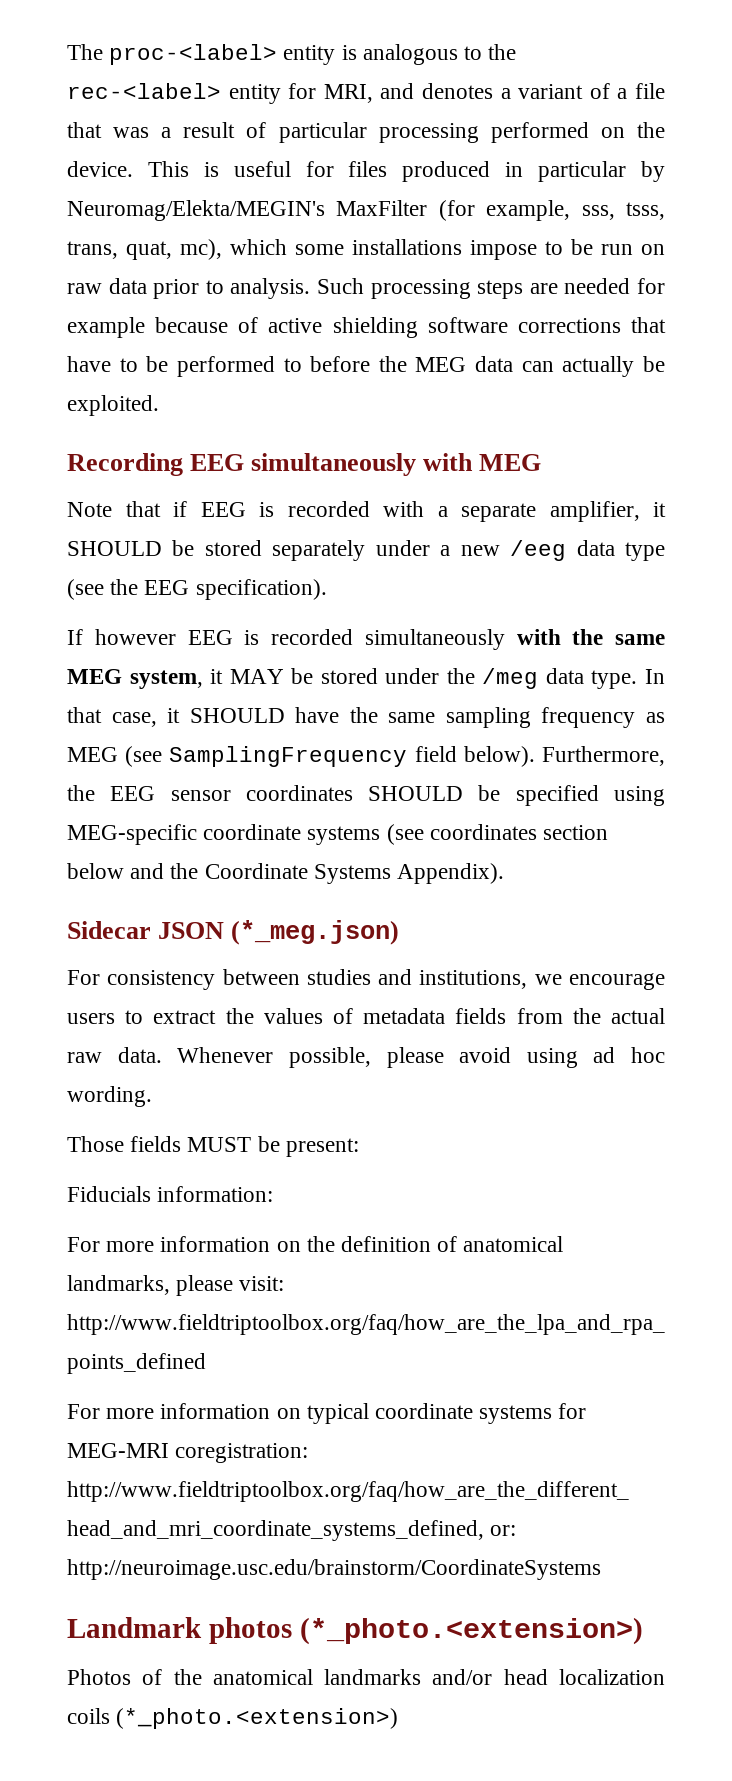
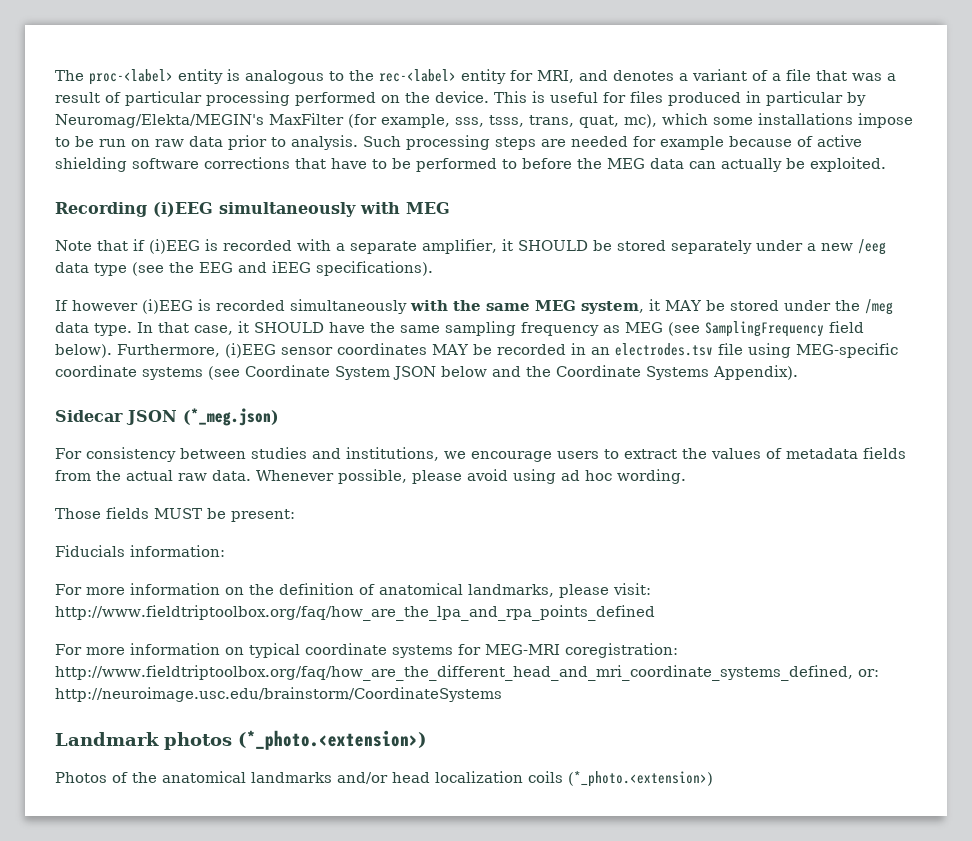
- Recording EEG simultaneously with MEG
+ Recording (i)EEG simultaneously with MEG
- Note that if EEG is recorded with a separate amplifier, it SHOULD be stored separately under a new /eeg data type (see the EEG specification).
+ Note that if (i)EEG is recorded with a separate amplifier, it SHOULD be stored separately under a new /eeg data type (see the EEG and iEEG specifications).
- If however EEG is recorded simultaneously with the same MEG system, it MAY be stored under the /meg data type.
+ If however (i)EEG is recorded simultaneously with the same MEG system, it MAY be stored under the /meg data type.
- Furthermore, the EEG sensor coordinates SHOULD be specified using MEG-specific coordinate systems (see coordinates section below and the Coordinate Systems Appendix).
+ Furthermore, (i)EEG sensor coordinates MAY be recorded in an electrodes.tsv file using MEG-specific coordinate systems (see Coordinate System JSON below and the Coordinate Systems Appendix).

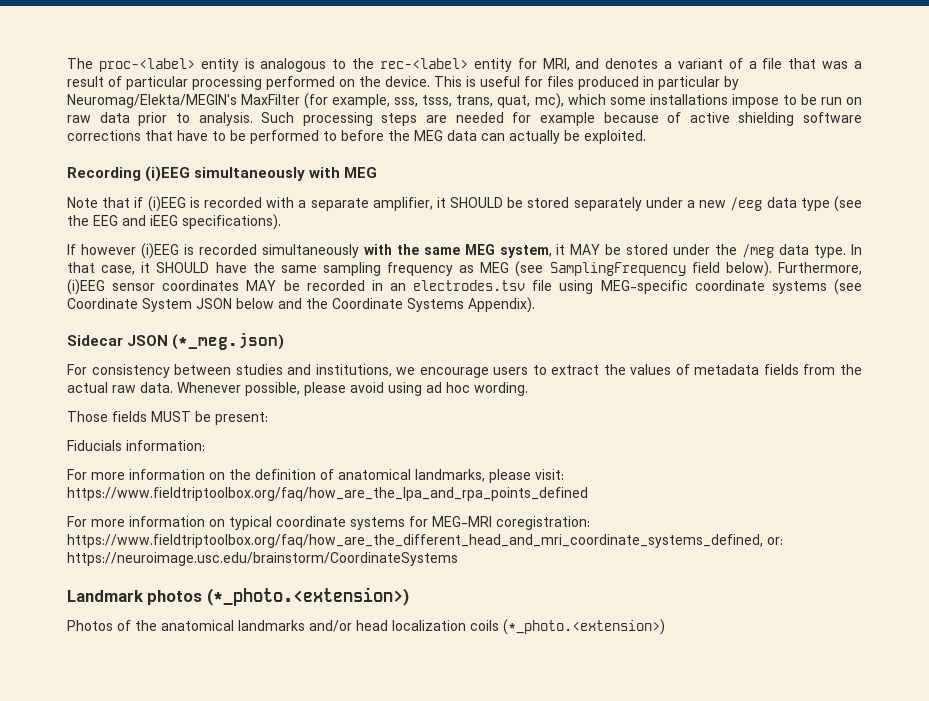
- For more information on the definition of anatomical landmarks, please visit: http://www.fieldtriptoolbox.org/faq/how_are_the_lpa_and_rpa_points_defined
+ For more information on the definition of anatomical landmarks, please visit: https://www.fieldtriptoolbox.org/faq/how_are_the_lpa_and_rpa_points_defined
- For more information on typical coordinate systems for MEG-MRI coregistration: http://www.fieldtriptoolbox.org/faq/how_are_the_different_head_and_mri_coordinate_systems_defined, or: http://neuroimage.usc.edu/brainstorm/CoordinateSystems
+ For more information on typical coordinate systems for MEG-MRI coregistration: https://www.fieldtriptoolbox.org/faq/how_are_the_different_head_and_mri_coordinate_systems_defined, or: https://neuroimage.usc.edu/brainstorm/CoordinateSystems

